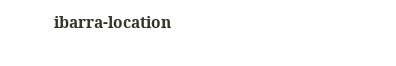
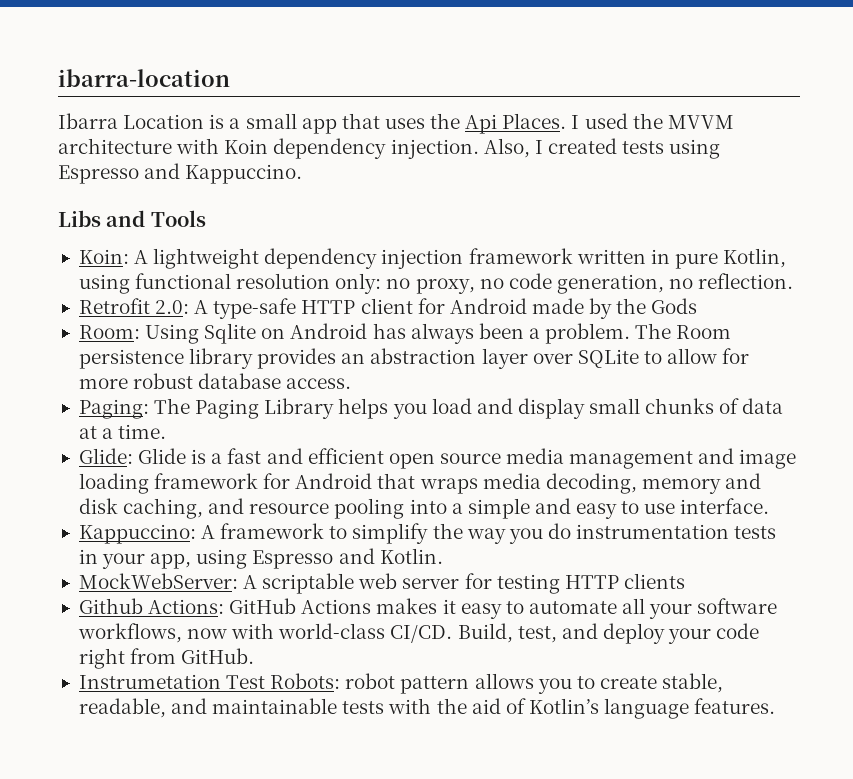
+ Ibarra Location is a small app that uses the Api Places. I used the MVVM architecture with Koin dependency injection. Also, I created tests using Espresso and Kappuccino.
+ Libs and Tools
+ Koin: A lightweight dependency injection framework written in pure Kotlin, using functional resolution only: no proxy, no code generation, no reflection.
+ Retrofit 2.0: A type-safe HTTP client for Android made by the Gods
+ Room: Using Sqlite on Android has always been a problem. The Room persistence library provides an abstraction layer over SQLite to allow for more robust database access.
+ Paging: The Paging Library helps you load and display small chunks of data at a time.
+ Glide: Glide is a fast and efficient open source media management and image loading framework for Android that wraps media decoding, memory and disk caching, and resource pooling into a simple and easy to use interface.
+ Kappuccino: A framework to simplify the way you do instrumentation tests in your app, using Espresso and Kotlin.
+ MockWebServer: A scriptable web server for testing HTTP clients
+ Github Actions: GitHub Actions makes it easy to automate all your software workflows, now with world-class CI/CD. Build, test, and deploy your code right from GitHub.
+ Instrumetation Test Robots: robot pattern allows you to create stable, readable, and maintainable tests with the aid of Kotlin’s language features.

